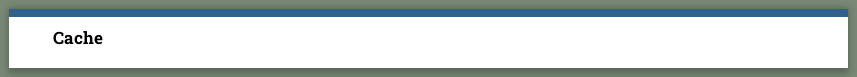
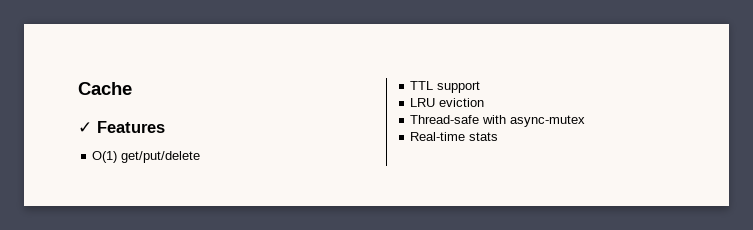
+ ✓ Features
+ O(1) get/put/delete
+ TTL support
+ LRU eviction
+ Thread-safe with async-mutex
+ Real-time stats

